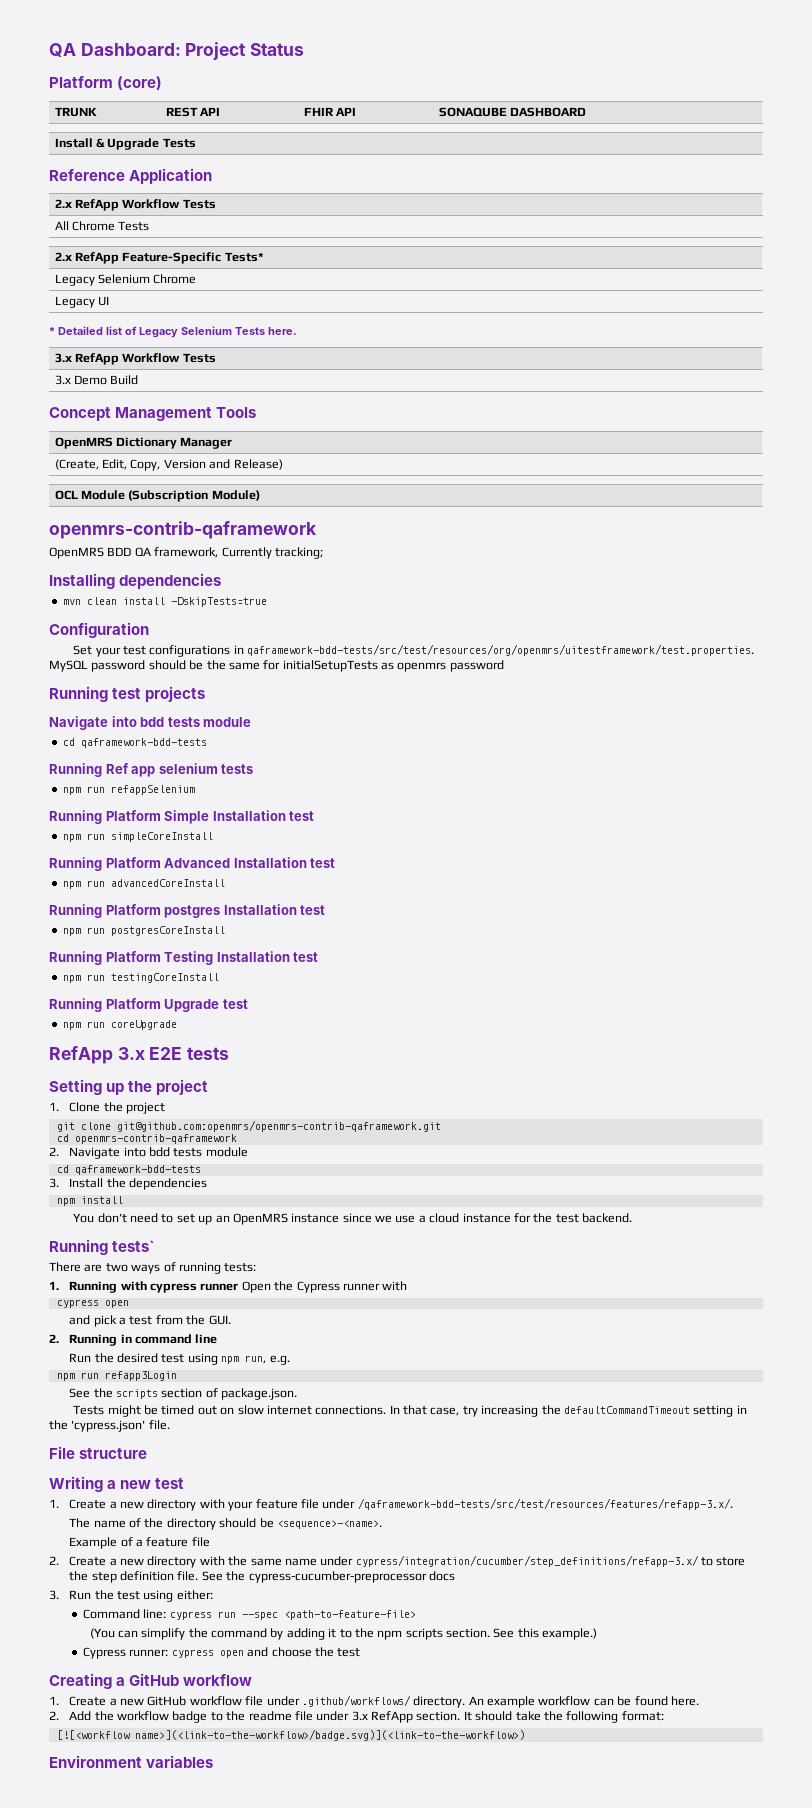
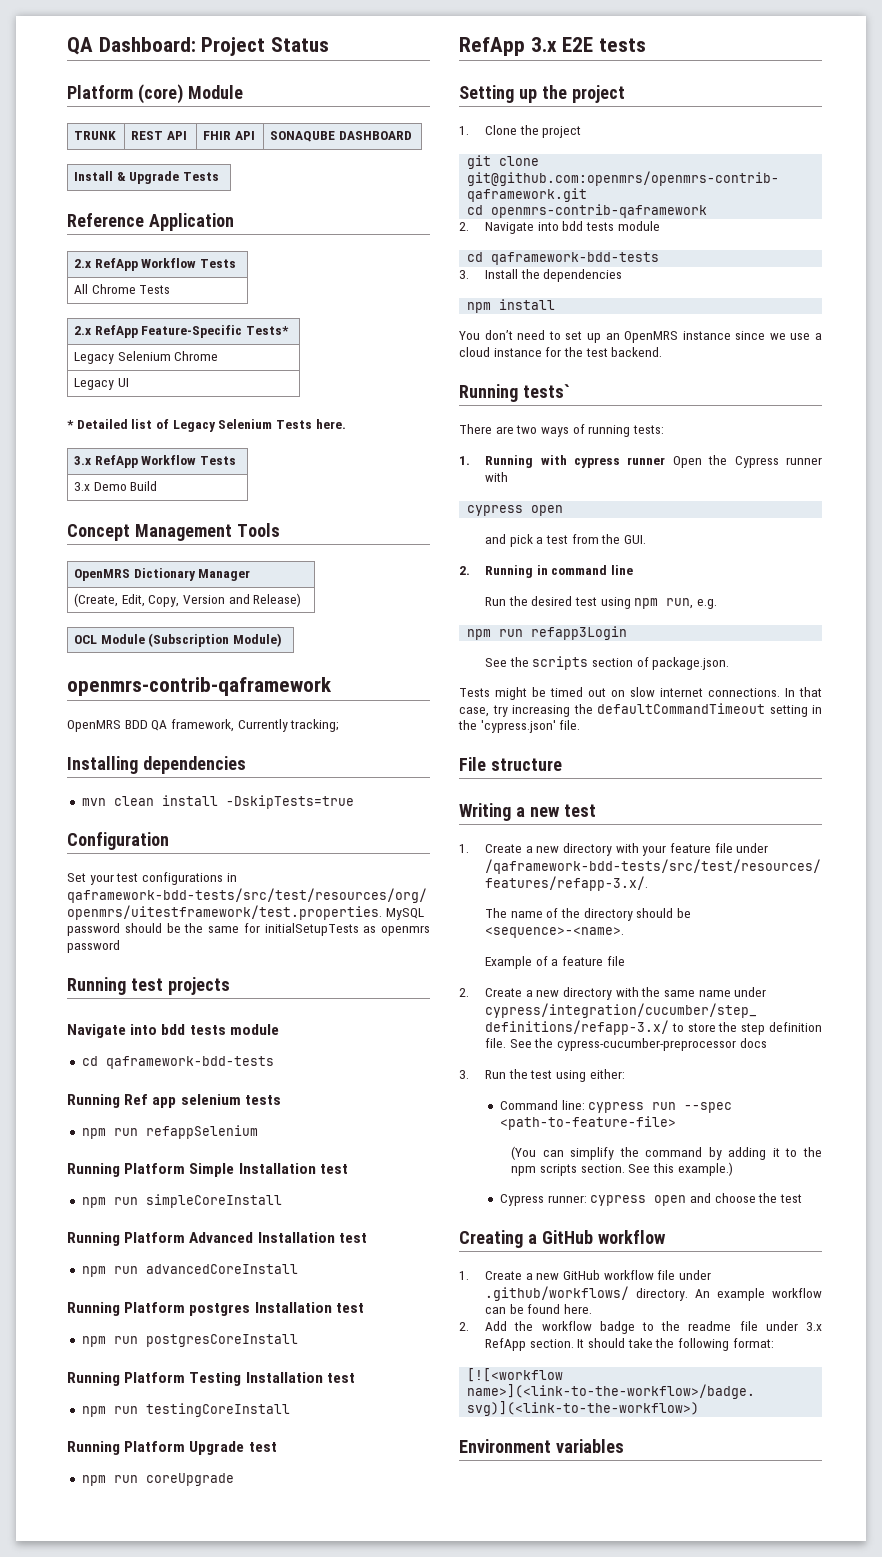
- Platform (core)
+ Platform (core) Module

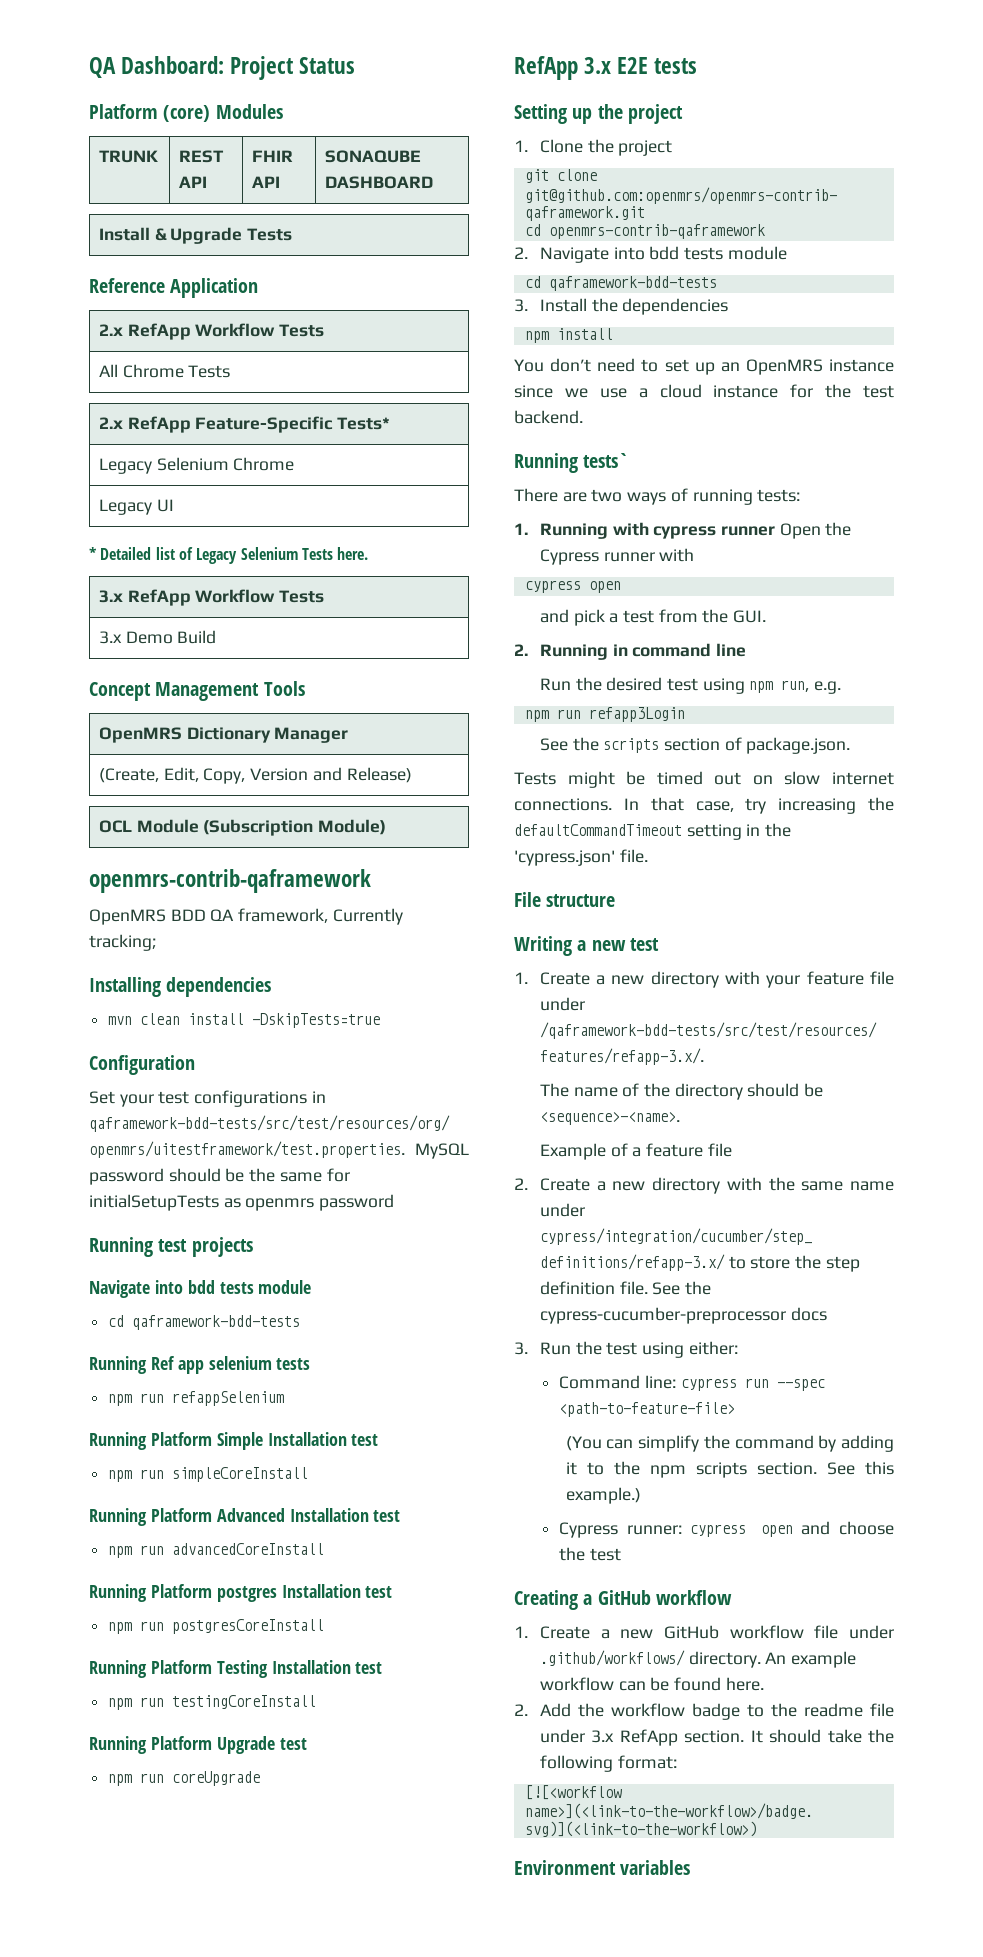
- Platform (core) Module
+ Platform (core) Modules

